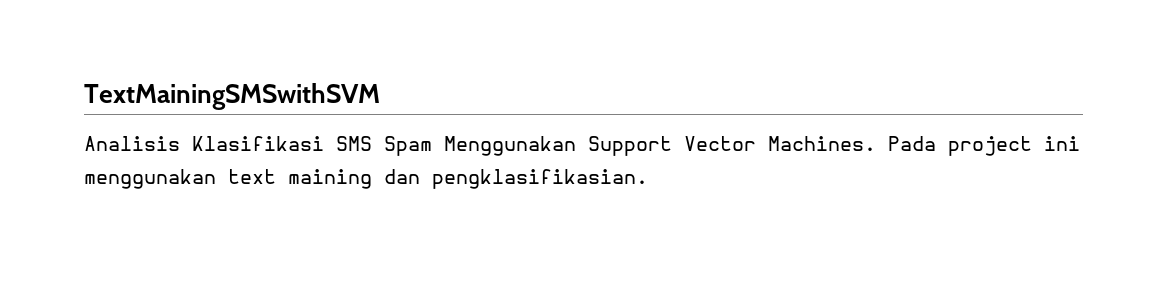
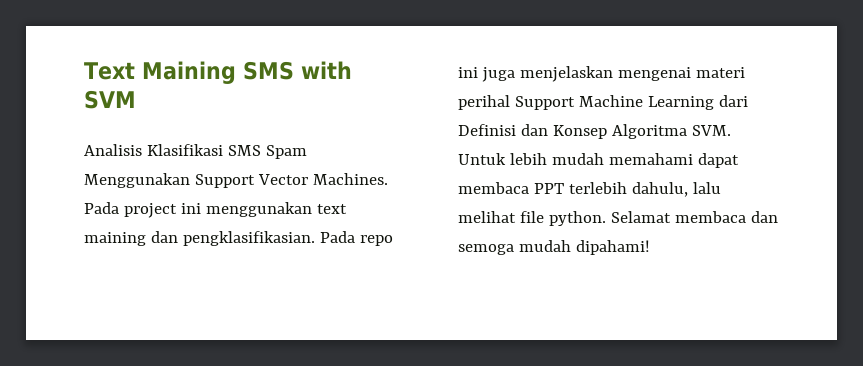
- TextMainingSMSwithSVM
+ Text Maining SMS with SVM
+ Pada repo ini juga menjelaskan mengenai materi perihal Support Machine Learning dari Definisi dan Konsep Algoritma SVM. Untuk lebih mudah memahami dapat membaca PPT terlebih dahulu, lalu melihat file python. Selamat membaca dan semoga mudah dipahami!

